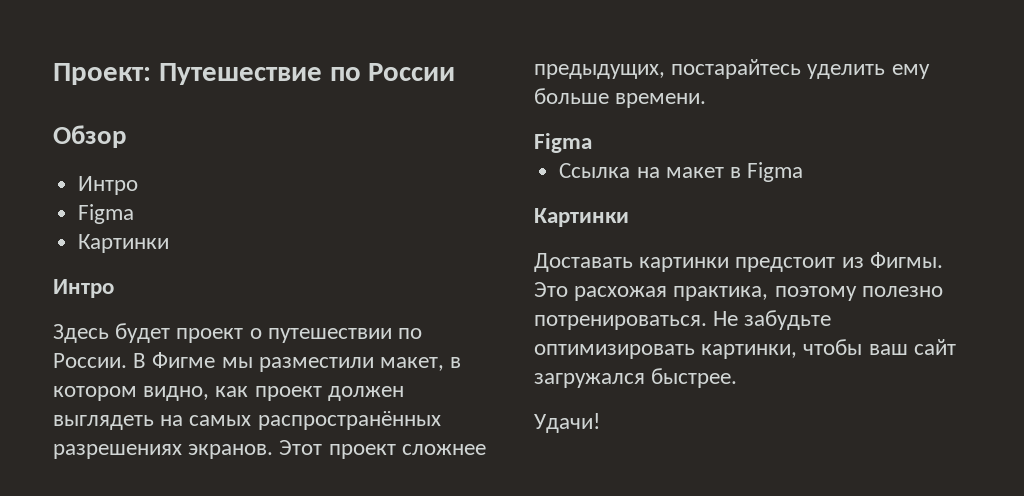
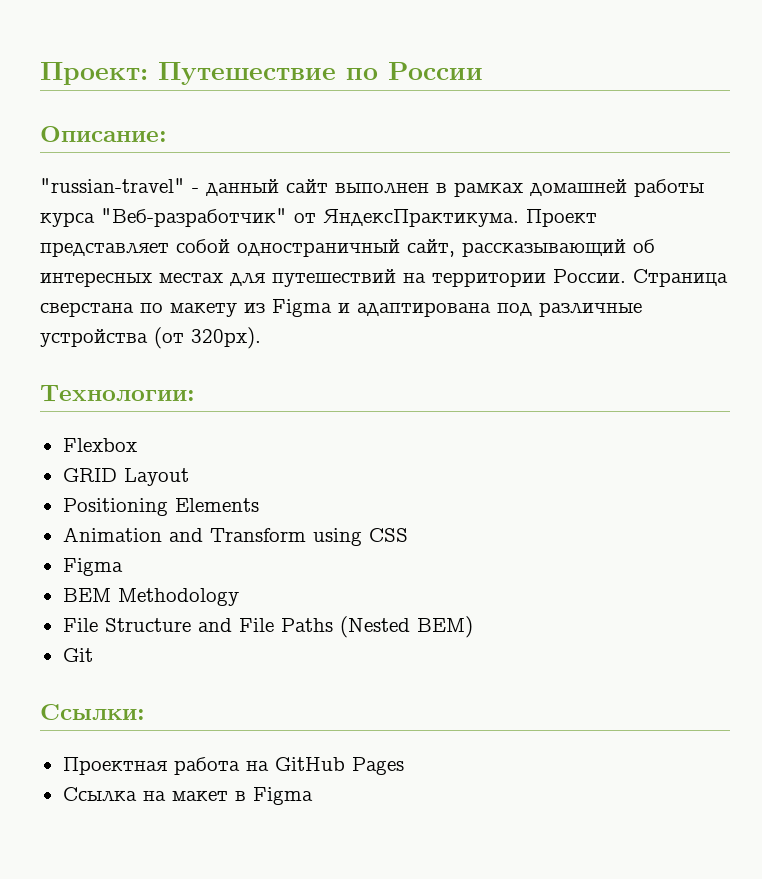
- Обзор
- Интро
+ Описание:
+ "russian-travel" - данный сайт выполнен в рамках домашней работы курса "Веб-разработчик" от ЯндексПрактикума. Проект представляет собой одностраничный сайт, рассказывающий об интересных местах для путешествий на территории России. Страница сверстана по макету из Figma и адаптирована под различные устройства (от 320px).
+ Технологии:
+ Flexbox
+ GRID Layout
+ Positioning Elements
+ Animation and Transform using CSS
  Figma
- Картинки
- Интро
- Здесь будет проект о путешествии по России. В Фигме мы разместили макет, в котором видно, как проект должен выглядеть на самых распространённых разрешениях экранов. Этот проект сложнее предыдущих, постарайтесь уделить ему больше времени.
- Figma
+ BEM Methodology
+ File Structure and File Paths (Nested BEM)
+ Git
+ Ссылки:
+ Проектная работа на GitHub Pages
  Ссылка на макет в Figma
- Картинки
- Доставать картинки предстоит из Фигмы. Это расхожая практика, поэтому полезно потренироваться. Не забудьте оптимизировать картинки, чтобы ваш сайт загружался быстрее.
- Удачи!

